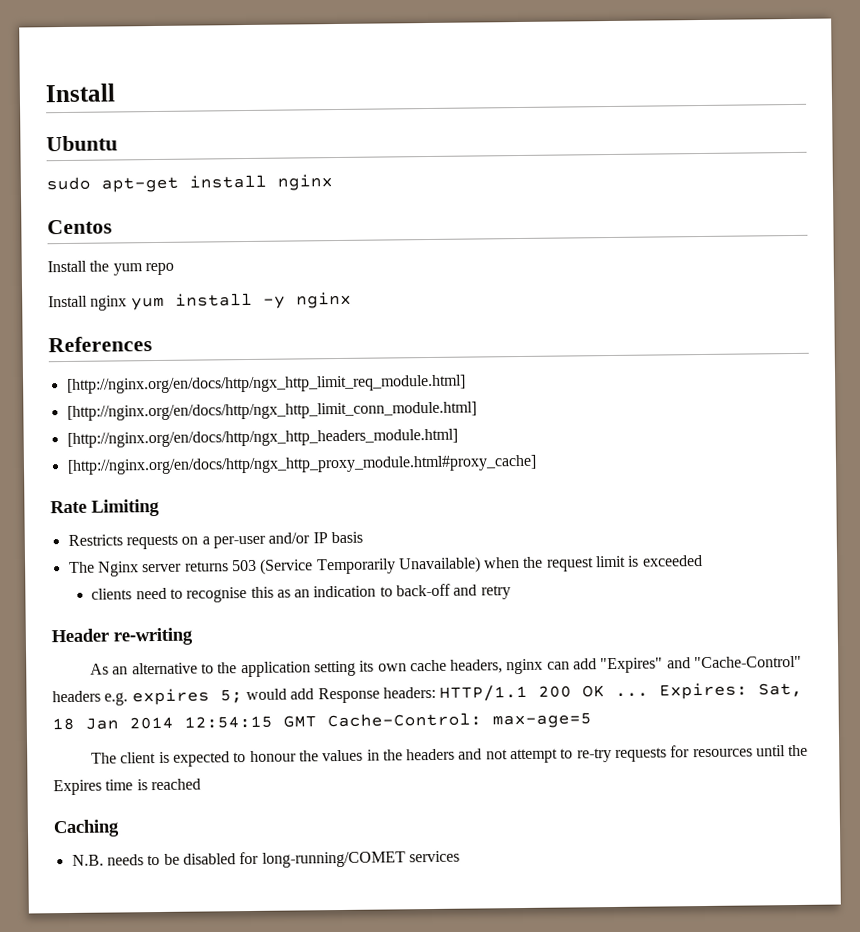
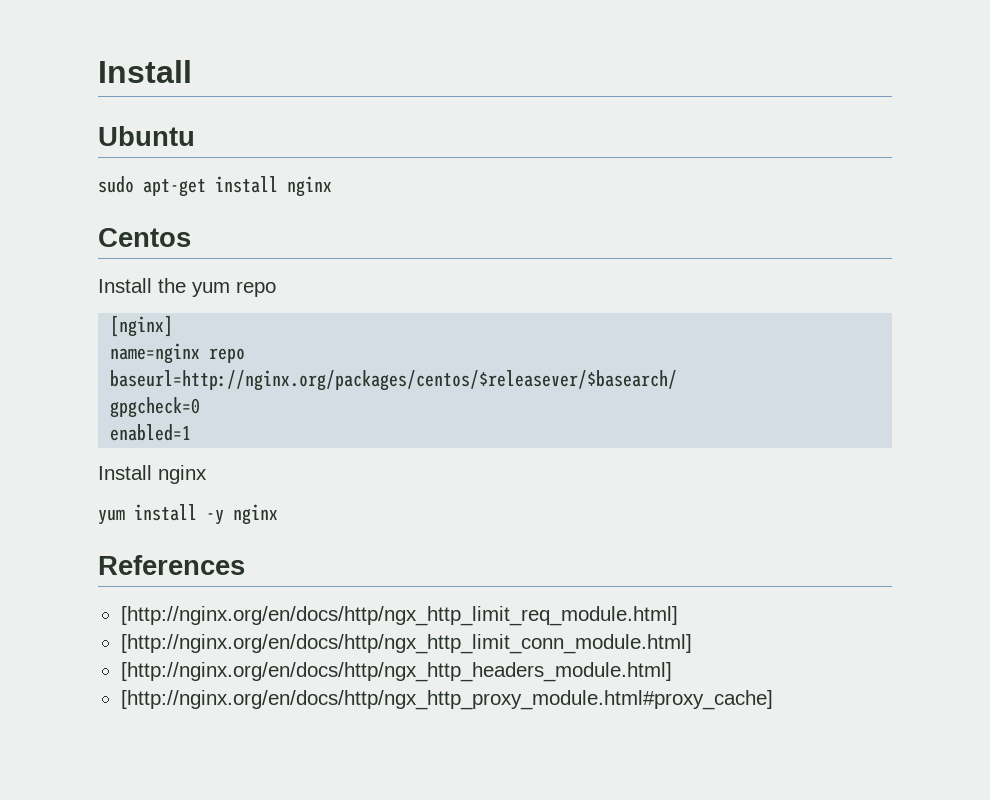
+ [nginx]
+ name=nginx repo
+ baseurl=http://nginx.org/packages/centos/$releasever/$basearch/
+ gpgcheck=0
+ enabled=1
- Install nginx yum install -y nginx
+ Install nginx
+ yum install -y nginx
- Rate Limiting
- Restricts requests on a per-user and/or IP basis
- The Nginx server returns 503 (Service Temporarily Unavailable) when the request limit is exceeded
- clients need to recognise this as an indication to back-off and retry
- Header re-writing
- As an alternative to the application setting its own cache headers, nginx can add "Expires" and "Cache-Control" headers e.g. expires 5; would add Response headers: HTTP/1.1 200 OK ... Expires: Sat, 18 Jan 2014 12:54:15 GMT Cache-Control: max-age=5
- The client is expected to honour the values in the headers and not attempt to re-try requests for resources until the Expires time is reached
- Caching
- N.B. needs to be disabled for long-running/COMET services

